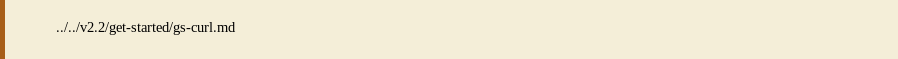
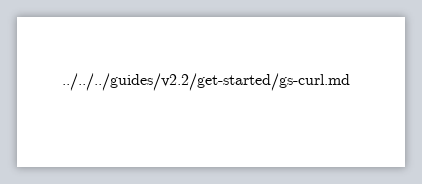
- ../../v2.2/get-started/gs-curl.md
+ ../../../guides/v2.2/get-started/gs-curl.md

